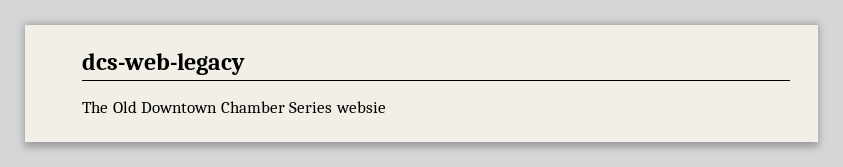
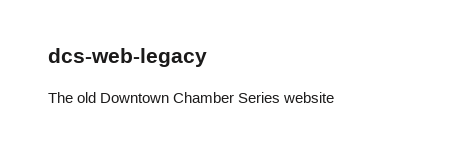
- The Old Downtown Chamber Series websie
+ The old Downtown Chamber Series website

